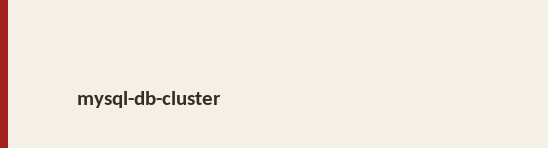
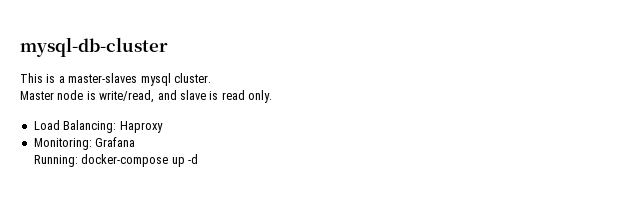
+ This is a master-slaves mysql cluster.
+ Master node is write/read, and slave is read only.
+ Load Balancing: Haproxy
+ Monitoring: Grafana
+ Running: docker-compose up -d

